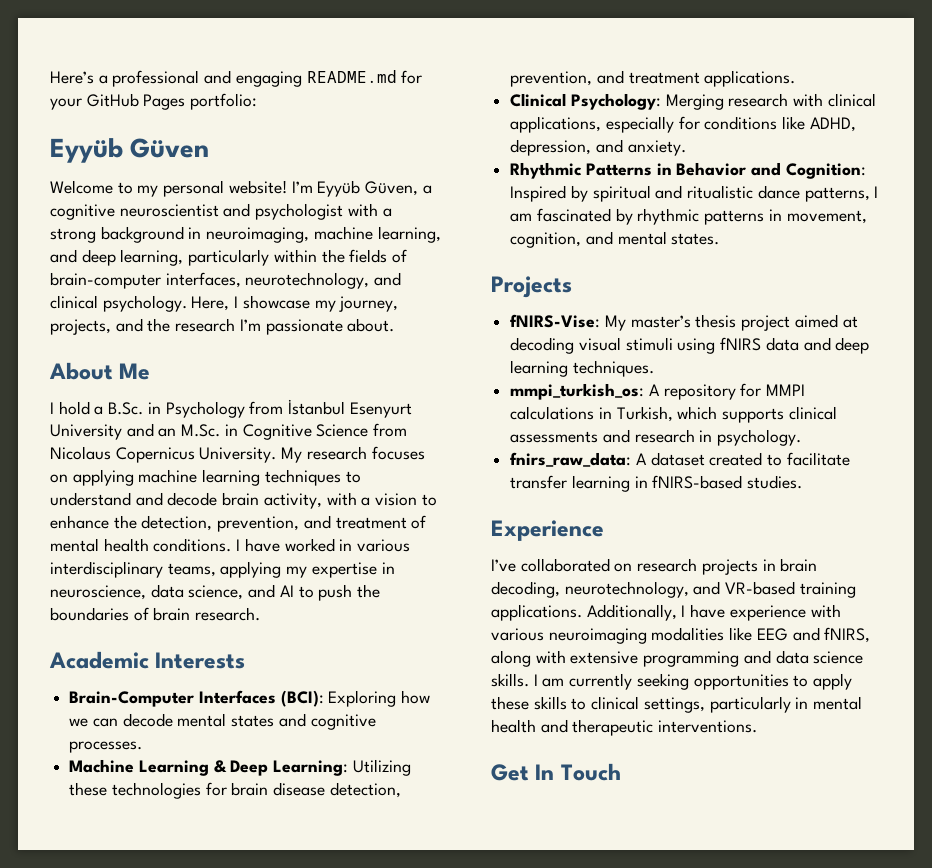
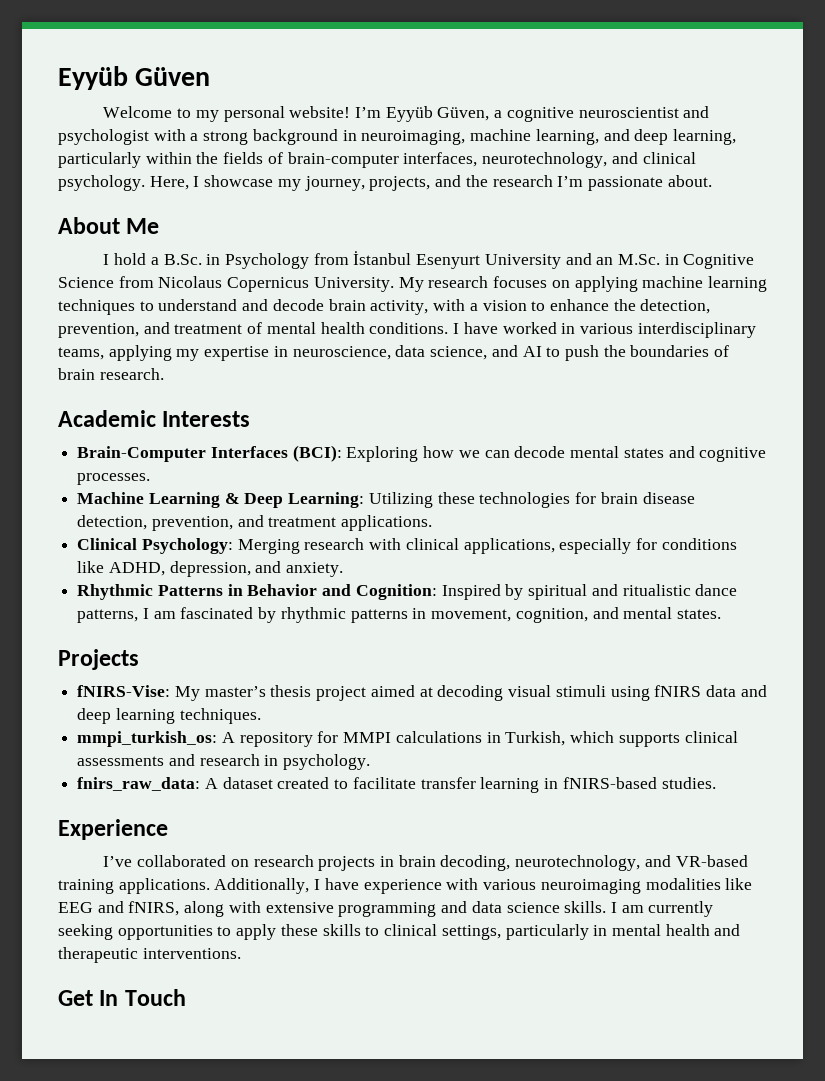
- Here’s a professional and engaging README.md for your GitHub Pages portfolio:

